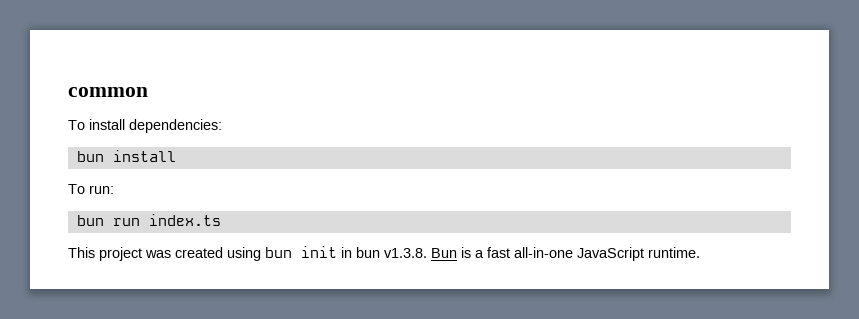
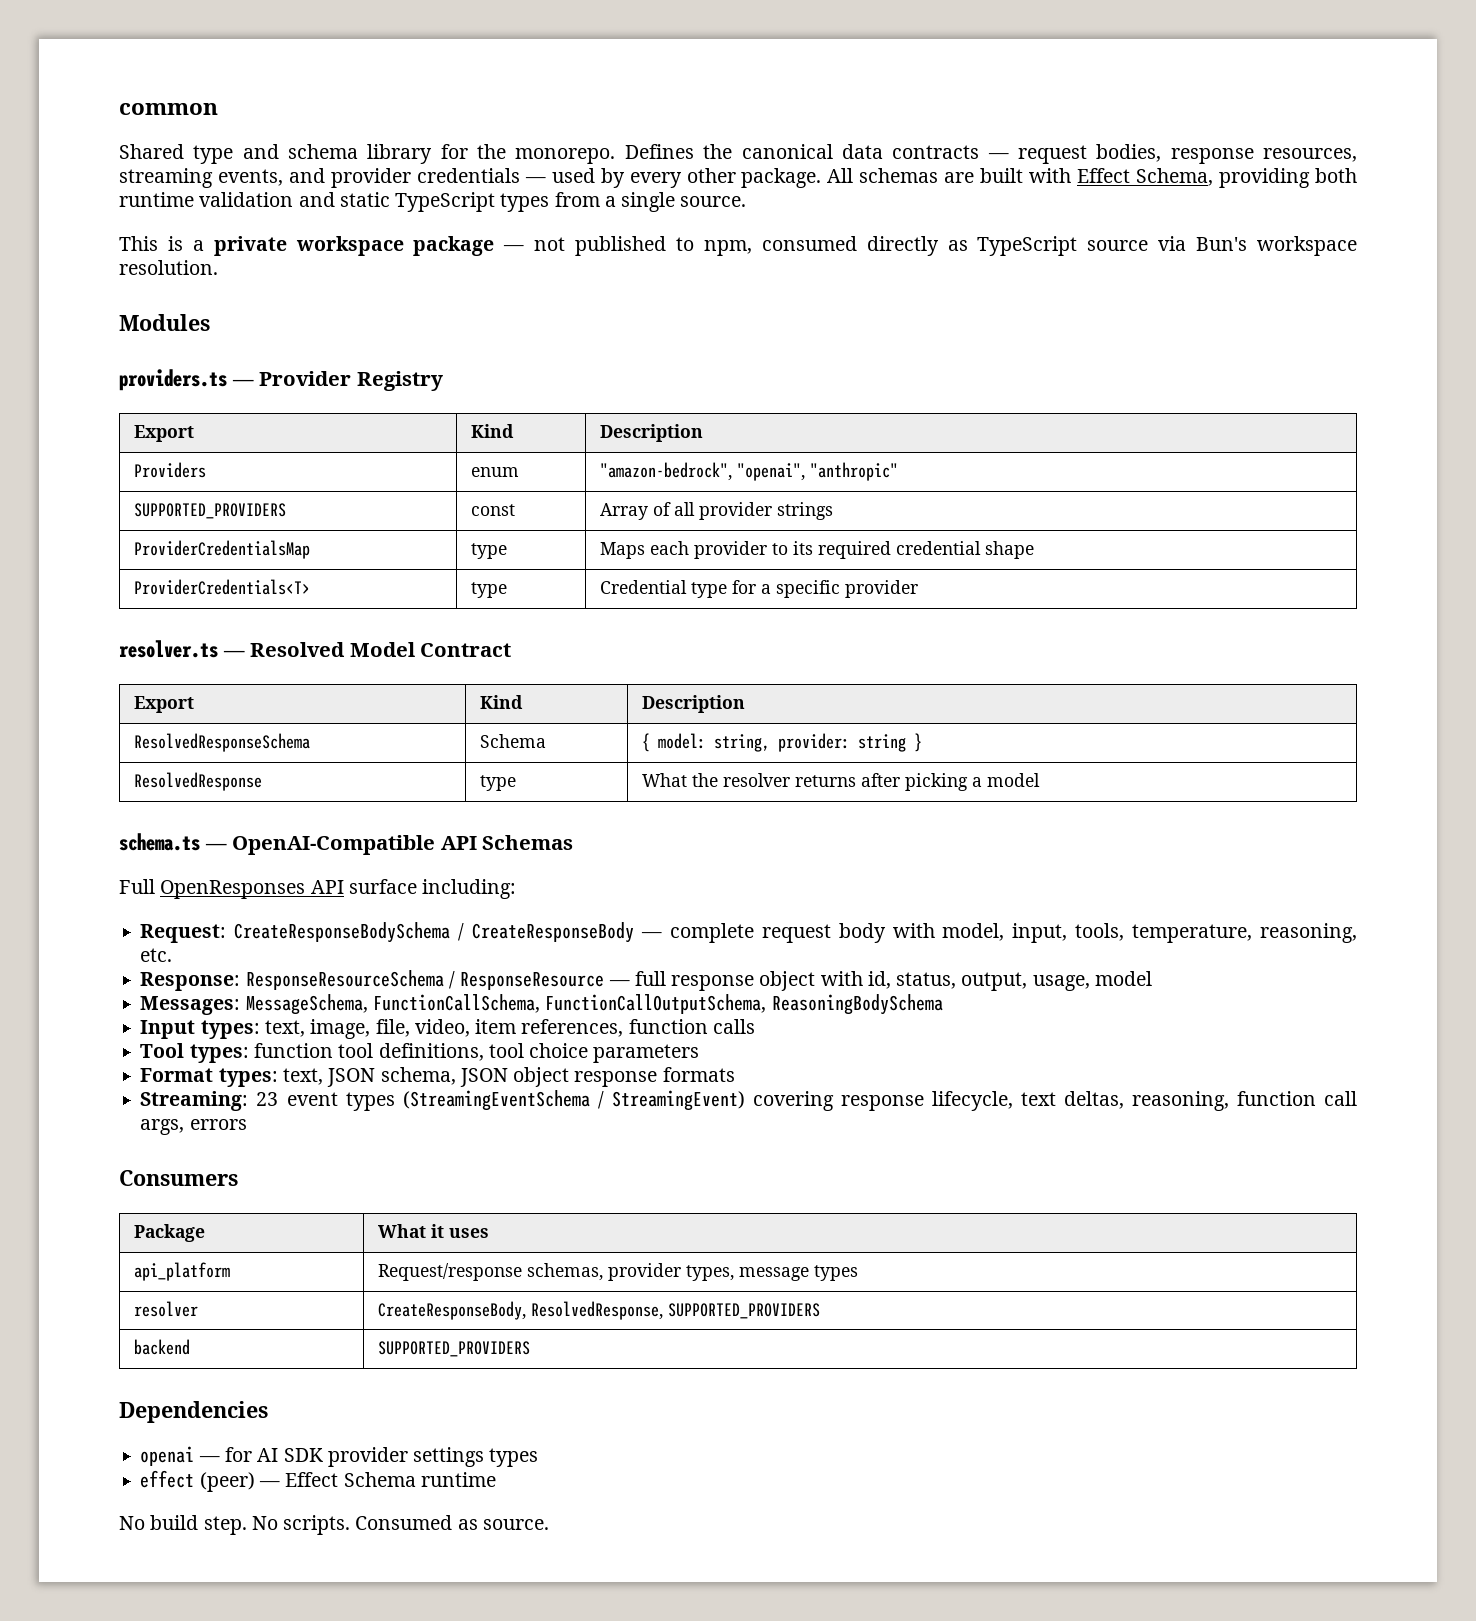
- To install dependencies:
- bun install
- To run:
- bun run index.ts
- This project was created using bun init in bun v1.3.8. Bun is a fast all-in-one JavaScript runtime.
+ Shared type and schema library for the monorepo. Defines the canonical data contracts — request bodies, response resources, streaming events, and provider credentials — used by every other package. All schemas are built with Effect Schema, providing both runtime validation and static TypeScript types from a single source.
+ This is a private workspace package — not published to npm, consumed directly as TypeScript source via Bun's workspace resolution.
+ Modules
+ providers.ts — Provider Registry
+ Export | Kind | Description
+ Providers | enum | "amazon-bedrock", "openai", "anthropic"
+ SUPPORTED_PROVIDERS | const | Array of all provider strings
+ ProviderCredentialsMap | type | Maps each provider to its required credential shape
+ ProviderCredentials<T> | type | Credential type for a specific provider
+ resolver.ts — Resolved Model Contract
+ Export | Kind | Description
+ ResolvedResponseSchema | Schema | { model: string, provider: string }
+ ResolvedResponse | type | What the resolver returns after picking a model
+ schema.ts — OpenAI-Compatible API Schemas
+ Full OpenResponses API surface including:
+ Request: CreateResponseBodySchema / CreateResponseBody — complete request body with model, input, tools, temperature, reasoning, etc.
+ Response: ResponseResourceSchema / ResponseResource — full response object with id, status, output, usage, model
+ Messages: MessageSchema, FunctionCallSchema, FunctionCallOutputSchema, ReasoningBodySchema
+ Input types: text, image, file, video, item references, function calls
+ Tool types: function tool definitions, tool choice parameters
+ Format types: text, JSON schema, JSON object response formats
+ Streaming: 23 event types (StreamingEventSchema / StreamingEvent) covering response lifecycle, text deltas, reasoning, function call args, errors
+ Consumers
+ Package | What it uses
+ api_platform | Request/response schemas, provider types, message types
+ resolver | CreateResponseBody, ResolvedResponse, SUPPORTED_PROVIDERS
+ backend | SUPPORTED_PROVIDERS
+ Dependencies
+ openai — for AI SDK provider settings types
+ effect (peer) — Effect Schema runtime
+ No build step. No scripts. Consumed as source.

